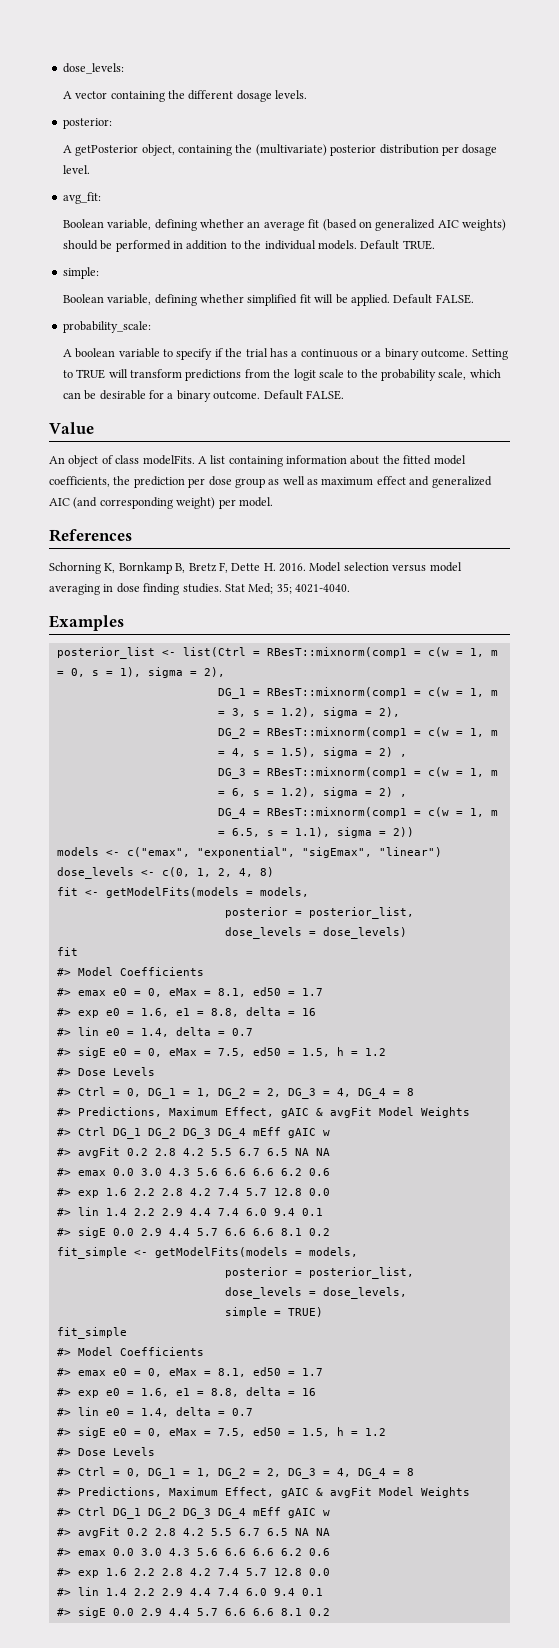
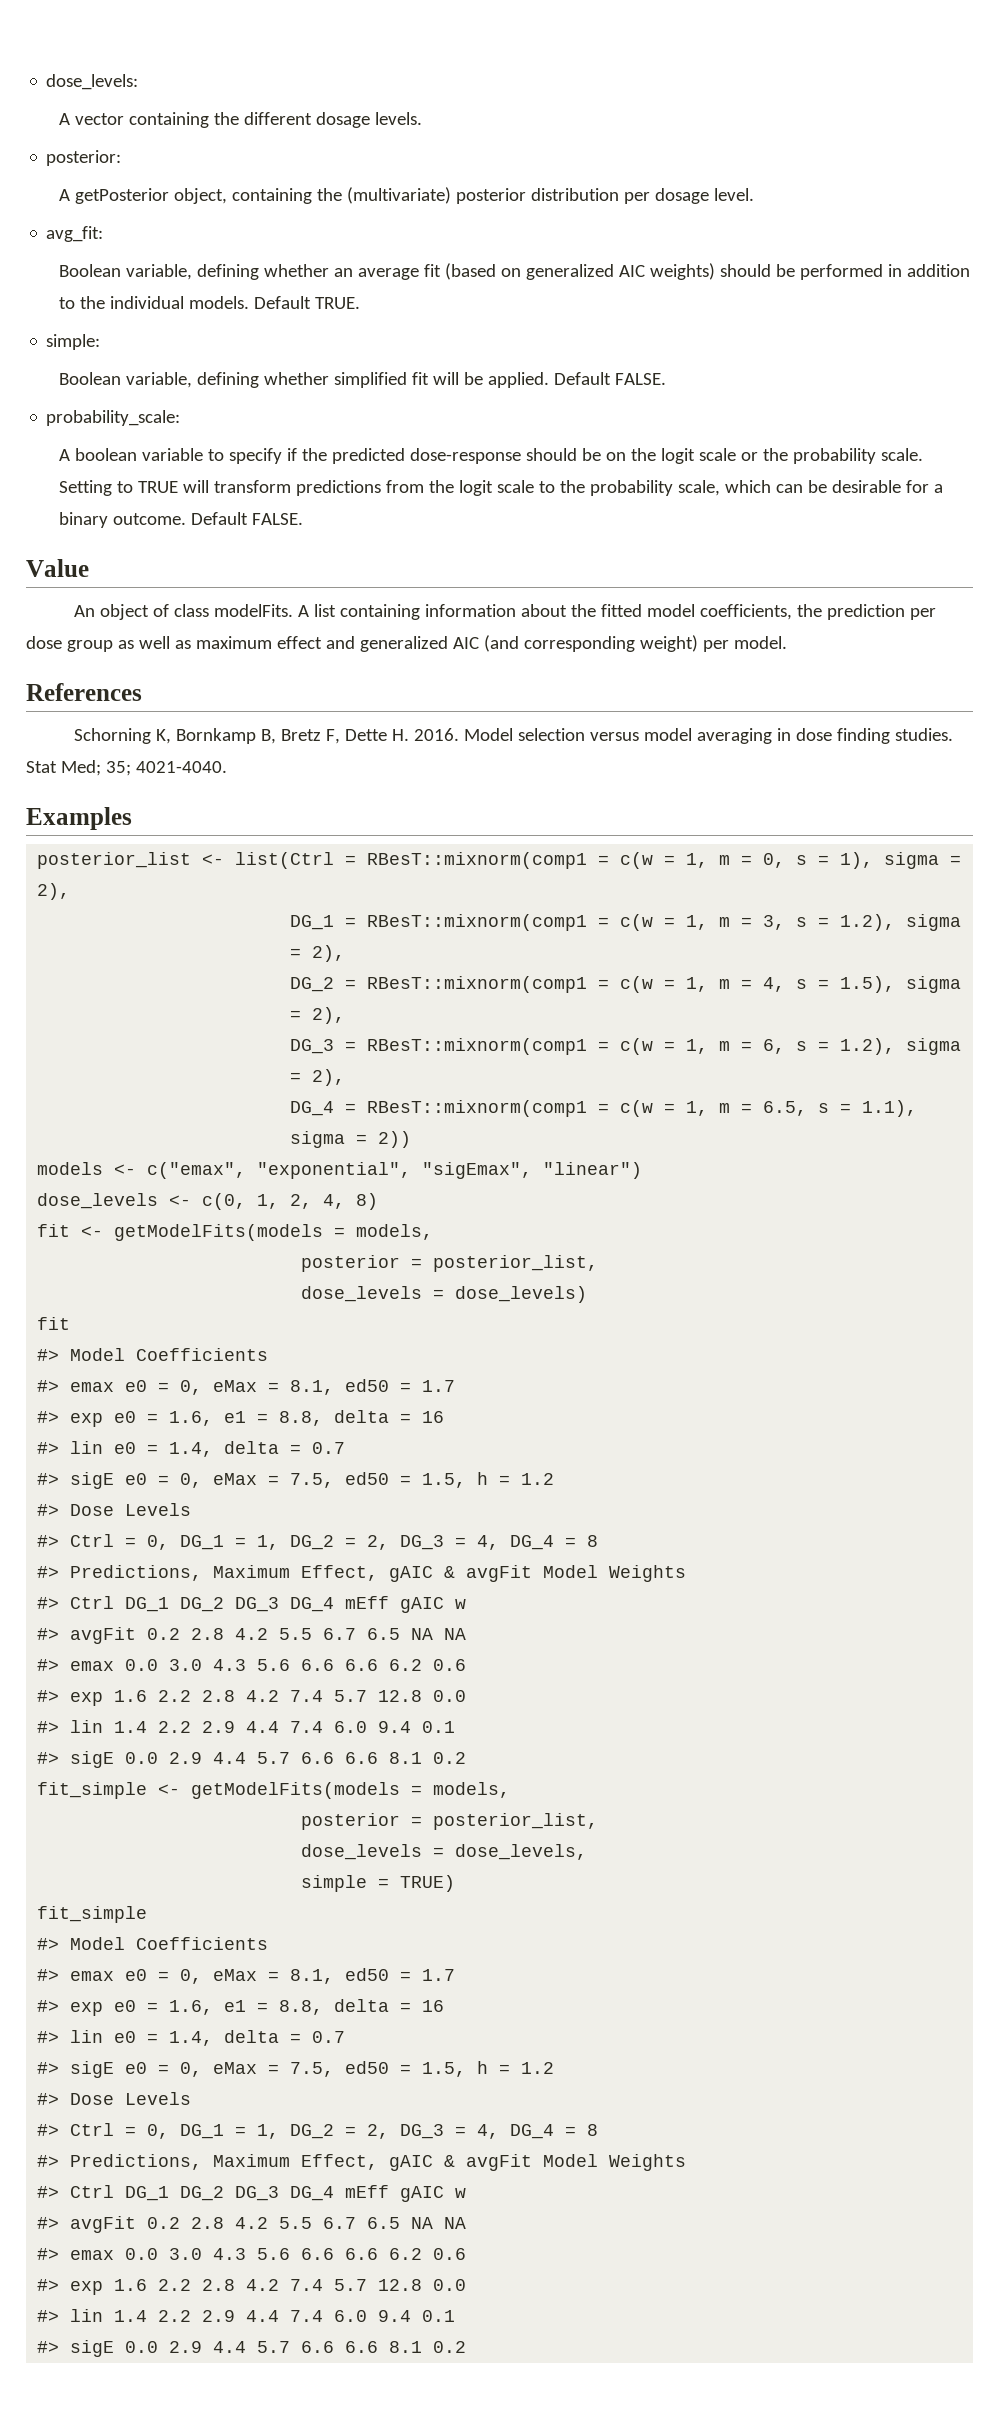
- A boolean variable to specify if the trial has a continuous or a binary outcome.
+ A boolean variable to specify if the predicted dose-response should be on the logit scale or the probability scale.
- DG_2 = RBesT::mixnorm(comp1 = c(w = 1, m = 4, s = 1.5), sigma = 2) ,
+ DG_2 = RBesT::mixnorm(comp1 = c(w = 1, m = 4, s = 1.5), sigma = 2),
- DG_3 = RBesT::mixnorm(comp1 = c(w = 1, m = 6, s = 1.2), sigma = 2) ,
+ DG_3 = RBesT::mixnorm(comp1 = c(w = 1, m = 6, s = 1.2), sigma = 2),

